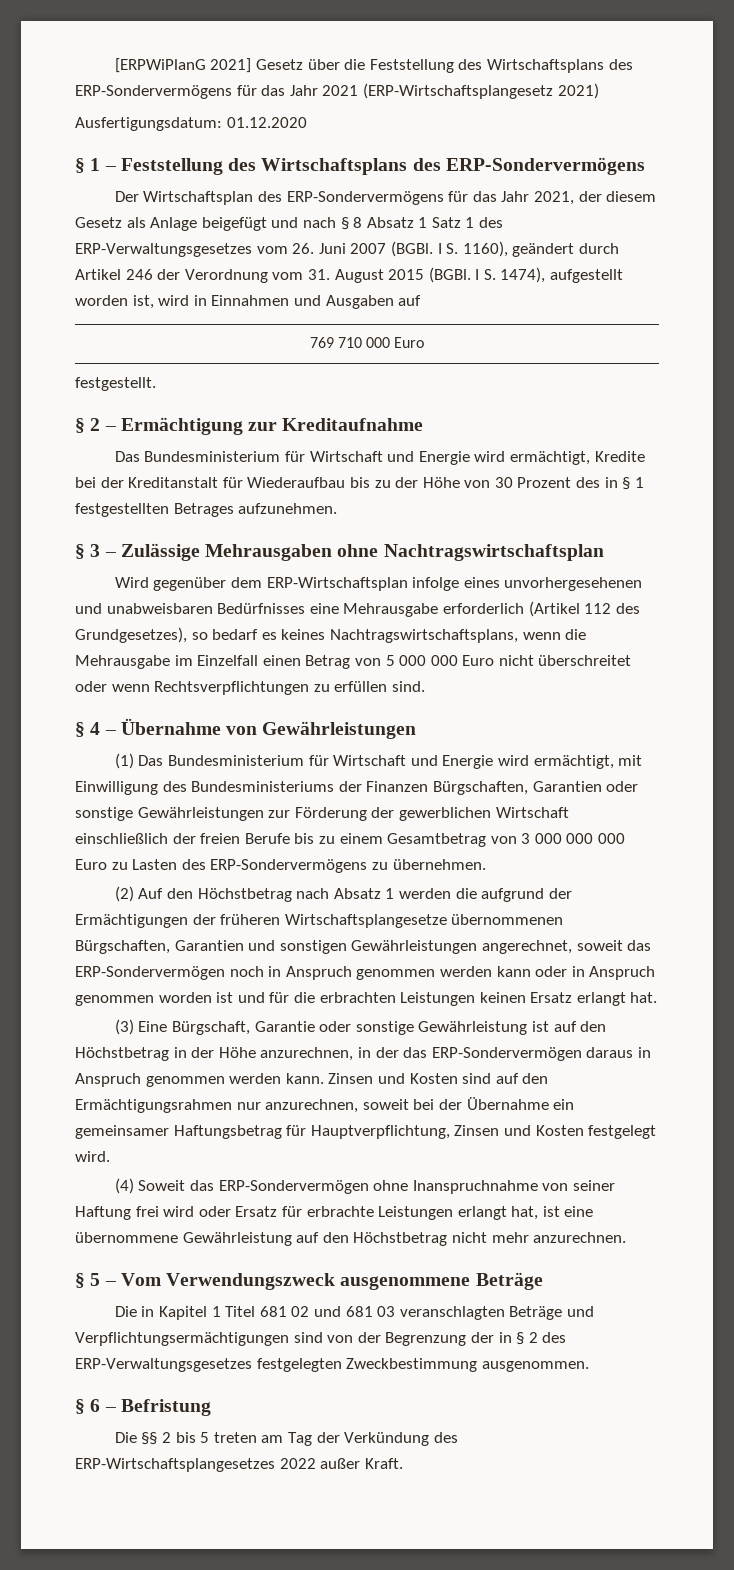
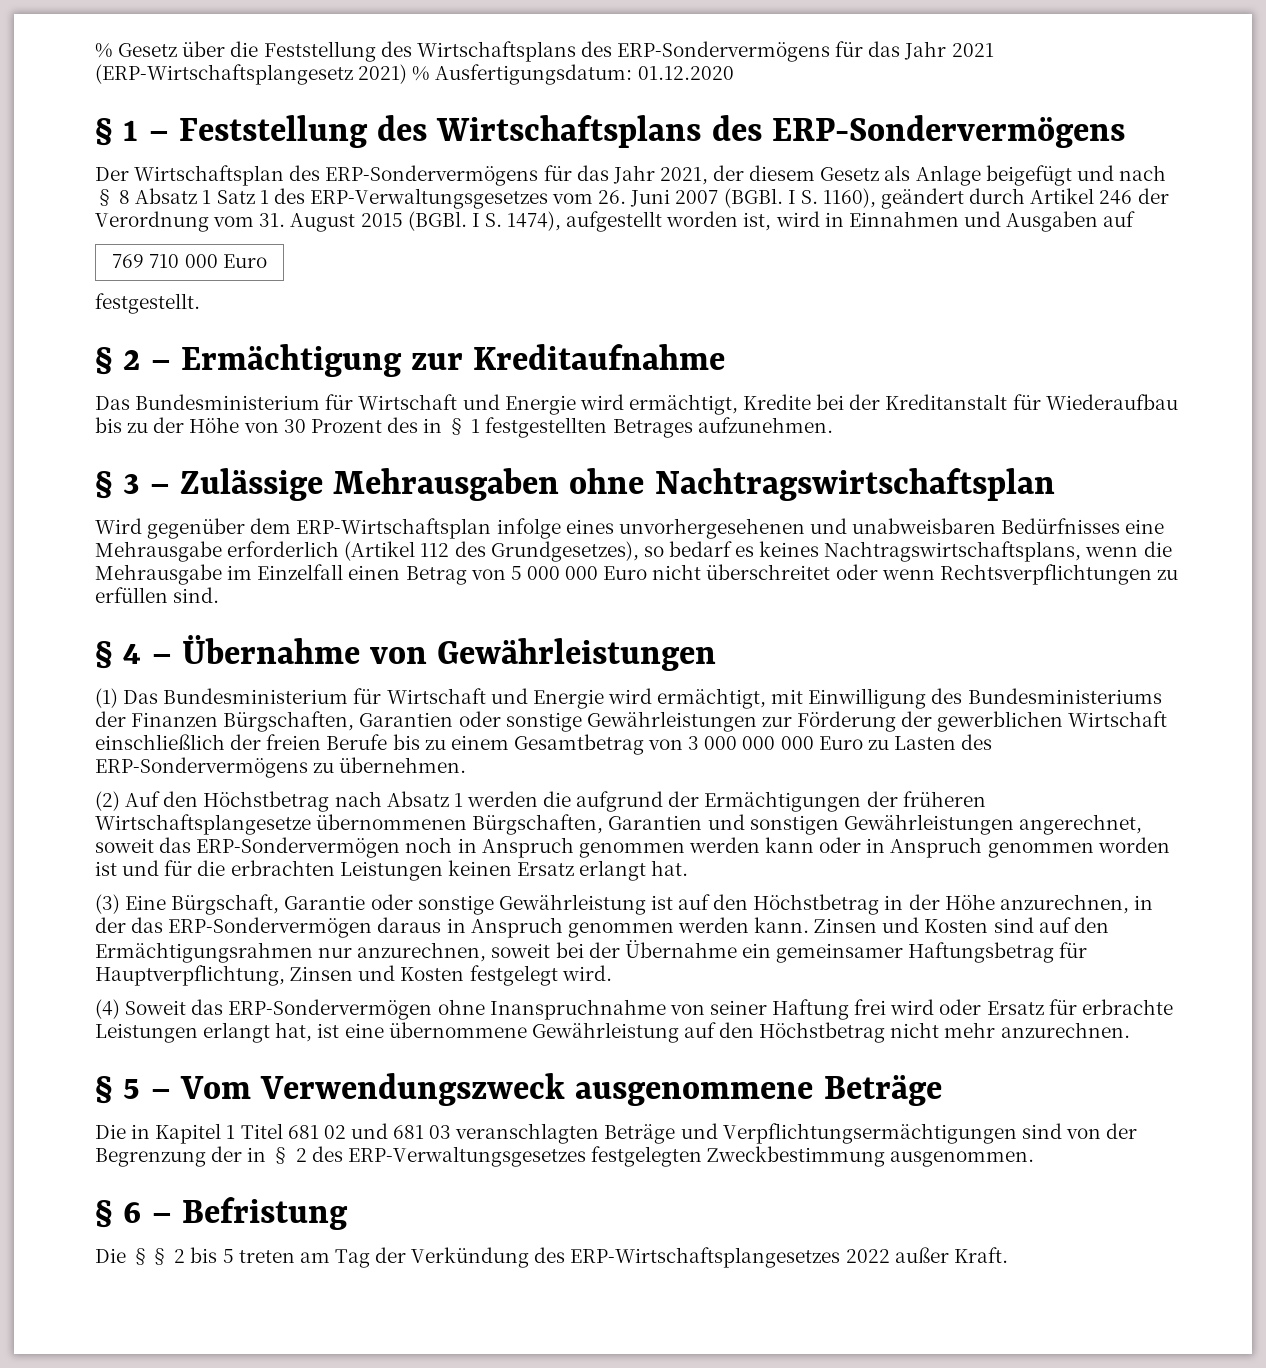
- [ERPWiPlanG 2021] Gesetz über die Feststellung des Wirtschaftsplans des ERP-Sondervermögens für das Jahr 2021 (ERP-Wirtschaftsplangesetz 2021)
- Ausfertigungsdatum: 01.12.2020
+ % Gesetz über die Feststellung des Wirtschaftsplans des ERP-Sondervermögens für das Jahr 2021 (ERP-Wirtschaftsplangesetz 2021) % Ausfertigungsdatum: 01.12.2020

